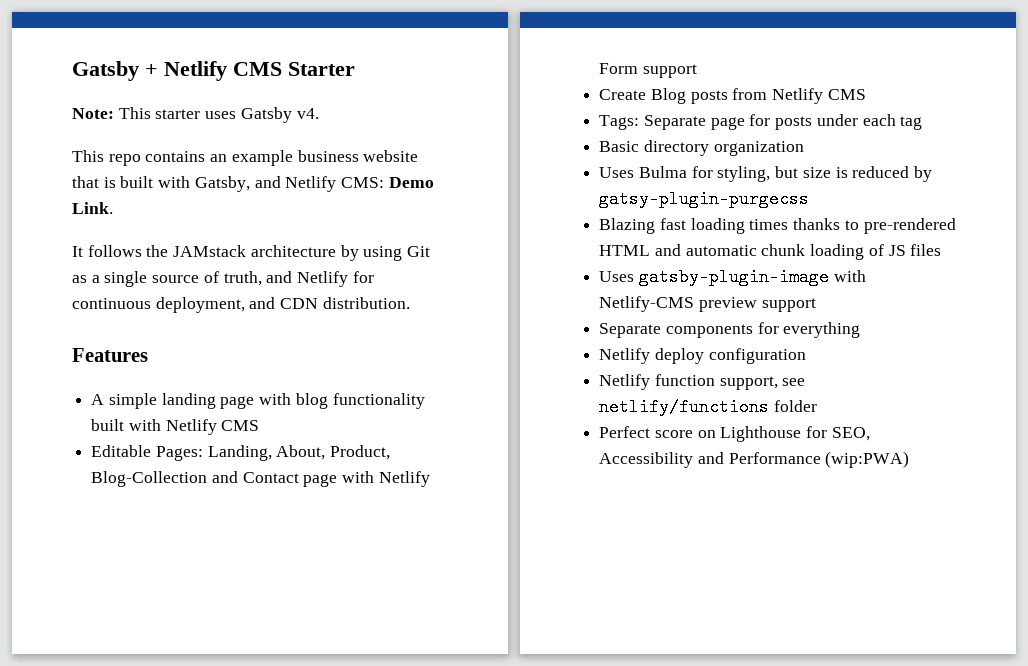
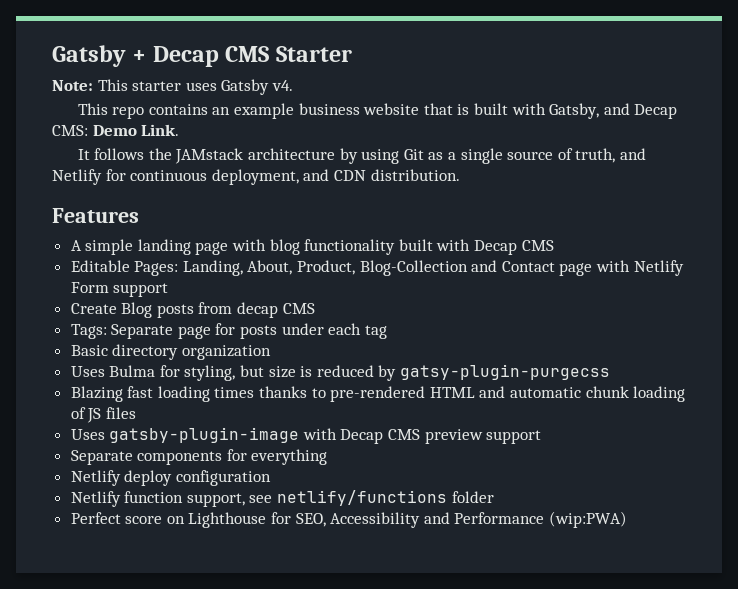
- Gatsby + Netlify CMS Starter
+ Gatsby + Decap CMS Starter
- This repo contains an example business website that is built with Gatsby, and Netlify CMS: Demo Link.
+ This repo contains an example business website that is built with Gatsby, and Decap CMS: Demo Link.
- A simple landing page with blog functionality built with Netlify CMS
+ A simple landing page with blog functionality built with Decap CMS
- Create Blog posts from Netlify CMS
+ Create Blog posts from decap CMS
- Uses gatsby-plugin-image with Netlify-CMS preview support
+ Uses gatsby-plugin-image with Decap CMS preview support

